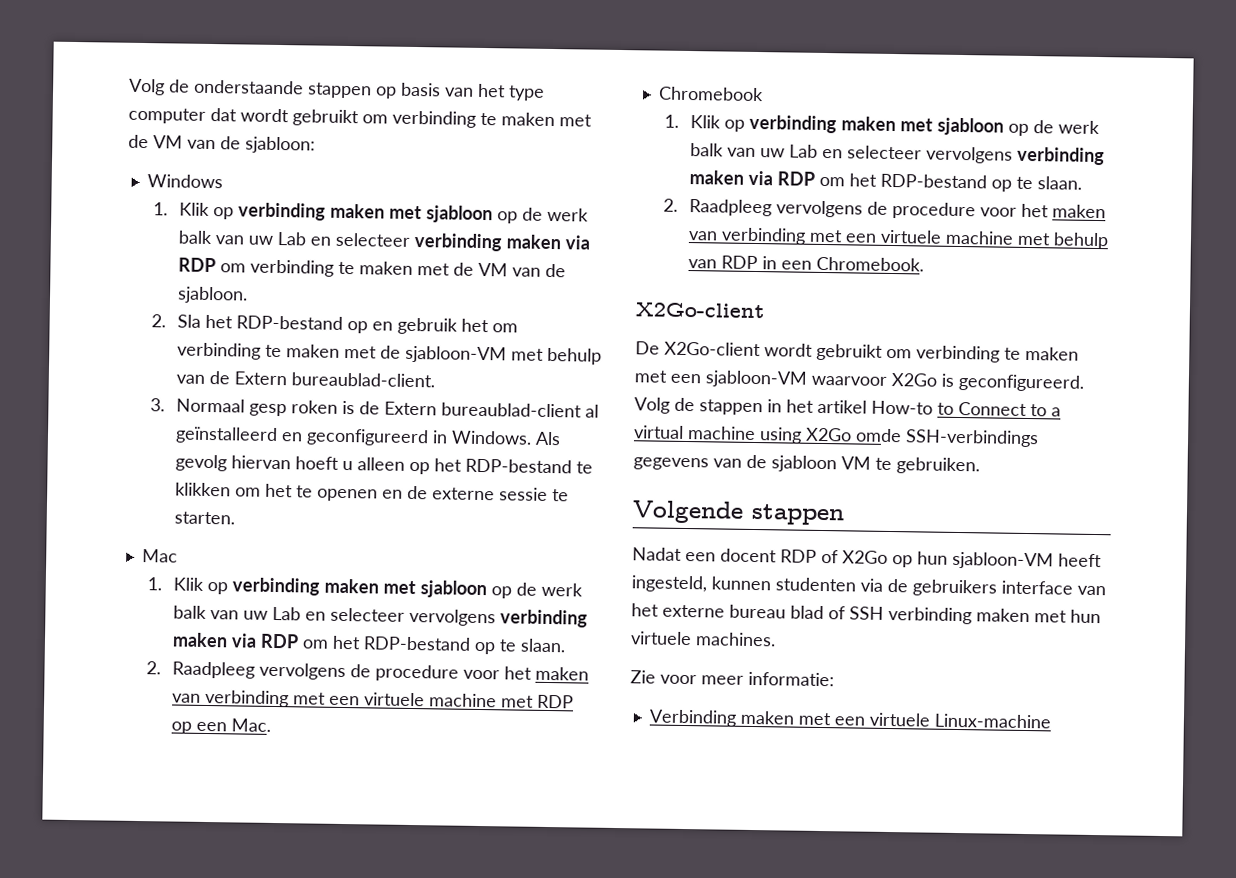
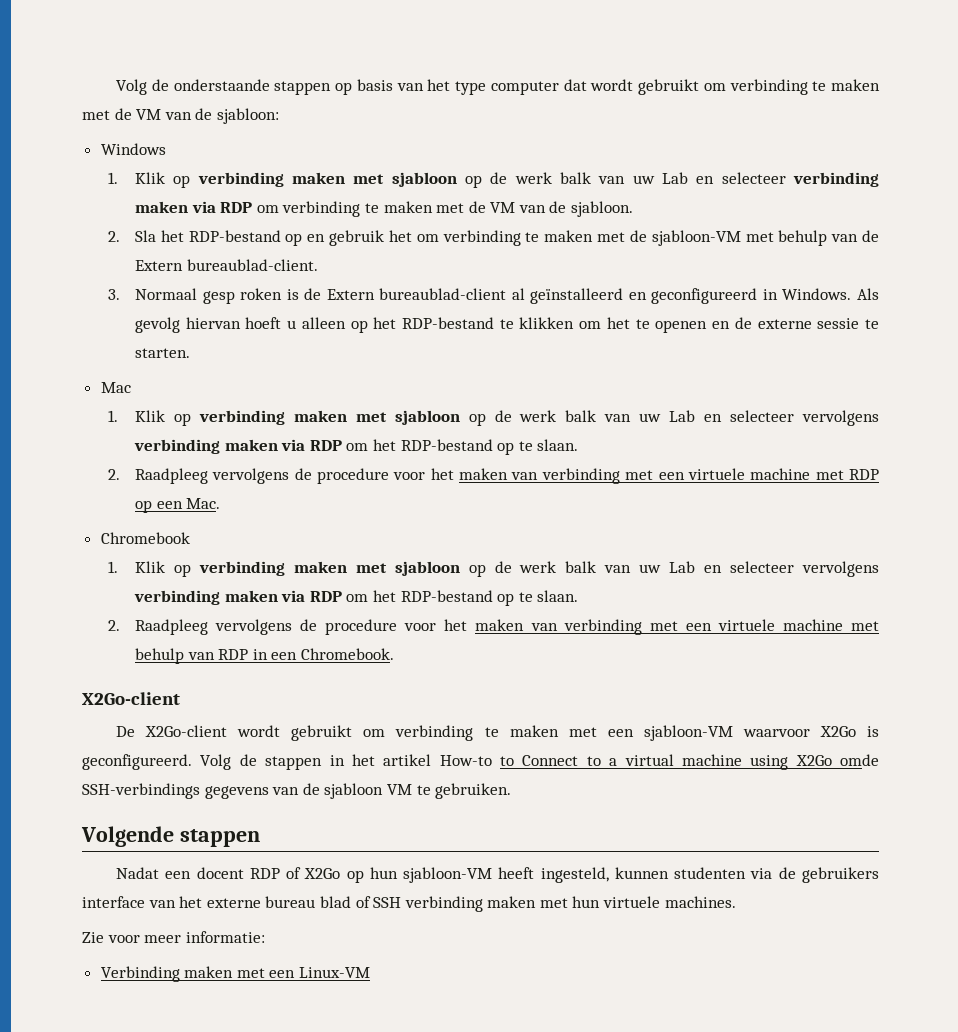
- Verbinding maken met een virtuele Linux-machine
+ Verbinding maken met een Linux-VM

